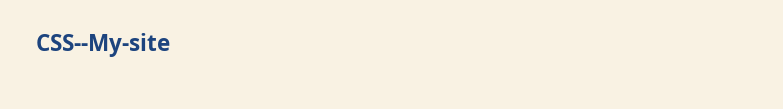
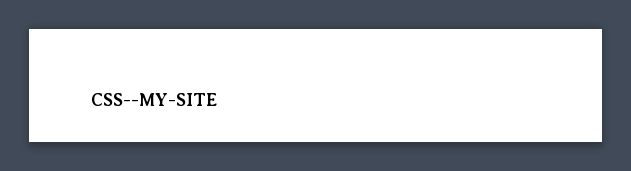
- CSS--My-site
+ CSS--MY-SITE

